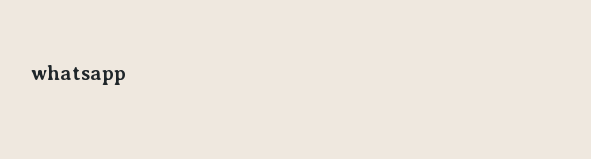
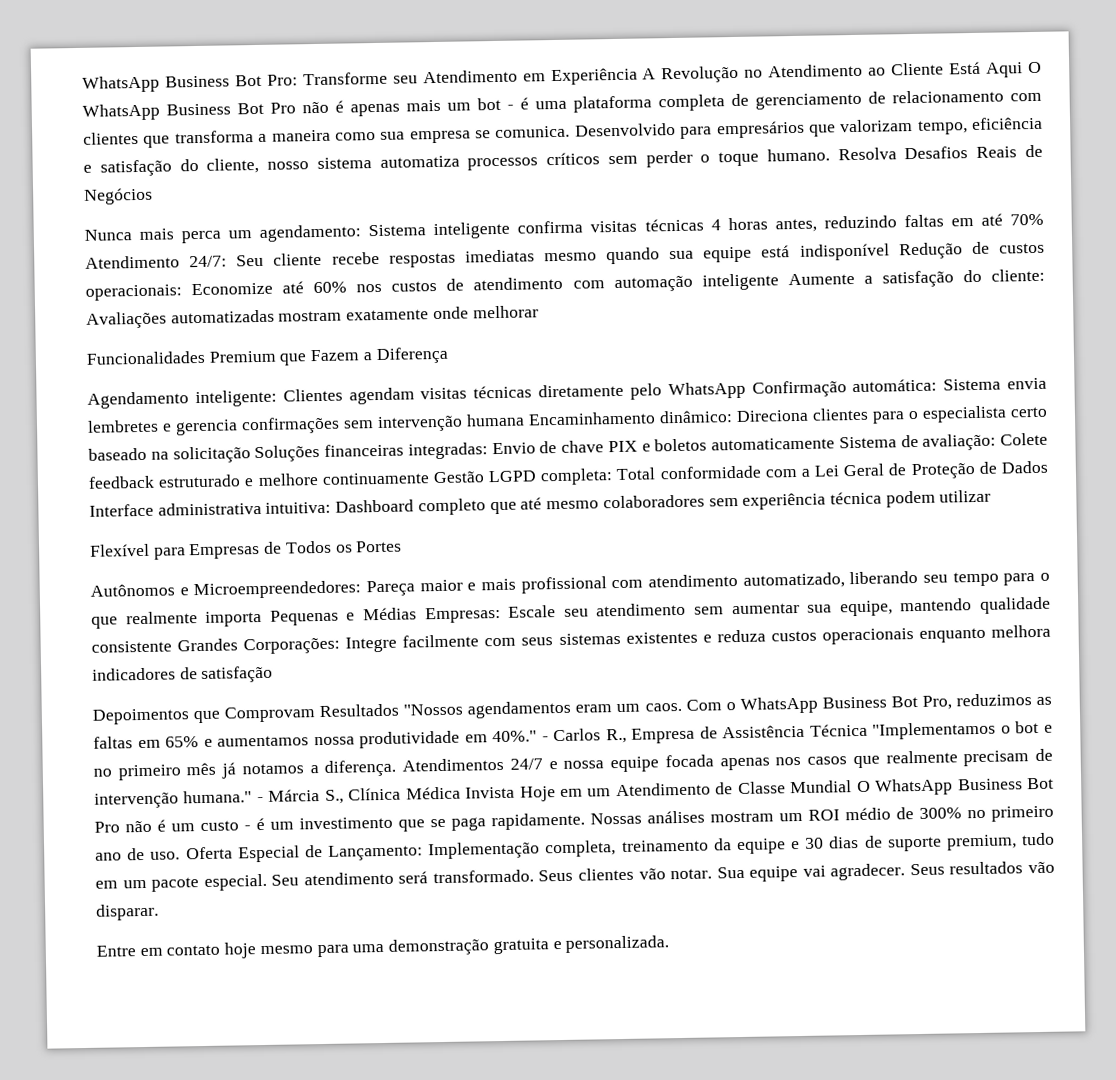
- whatsapp
+ WhatsApp Business Bot Pro: Transforme seu Atendimento em Experiência A Revolução no Atendimento ao Cliente Está Aqui O WhatsApp Business Bot Pro não é apenas mais um bot - é uma plataforma completa de gerenciamento de relacionamento com clientes que transforma a maneira como sua empresa se comunica. Desenvolvido para empresários que valorizam tempo, eficiência e satisfação do cliente, nosso sistema automatiza processos críticos sem perder o toque humano. Resolva Desafios Reais de Negócios
+ Nunca mais perca um agendamento: Sistema inteligente confirma visitas técnicas 4 horas antes, reduzindo faltas em até 70% Atendimento 24/7: Seu cliente recebe respostas imediatas mesmo quando sua equipe está indisponível Redução de custos operacionais: Economize até 60% nos custos de atendimento com automação inteligente Aumente a satisfação do cliente: Avaliações automatizadas mostram exatamente onde melhorar
+ Funcionalidades Premium que Fazem a Diferença
+ Agendamento inteligente: Clientes agendam visitas técnicas diretamente pelo WhatsApp Confirmação automática: Sistema envia lembretes e gerencia confirmações sem intervenção humana Encaminhamento dinâmico: Direciona clientes para o especialista certo baseado na solicitação Soluções financeiras integradas: Envio de chave PIX e boletos automaticamente Sistema de avaliação: Colete feedback estruturado e melhore continuamente Gestão LGPD completa: Total conformidade com a Lei Geral de Proteção de Dados Interface administrativa intuitiva: Dashboard completo que até mesmo colaboradores sem experiência técnica podem utilizar
+ Flexível para Empresas de Todos os Portes
+ Autônomos e Microempreendedores: Pareça maior e mais profissional com atendimento automatizado, liberando seu tempo para o que realmente importa Pequenas e Médias Empresas: Escale seu atendimento sem aumentar sua equipe, mantendo qualidade consistente Grandes Corporações: Integre facilmente com seus sistemas existentes e reduza custos operacionais enquanto melhora indicadores de satisfação
+ Depoimentos que Comprovam Resultados "Nossos agendamentos eram um caos. Com o WhatsApp Business Bot Pro, reduzimos as faltas em 65% e aumentamos nossa produtividade em 40%." - Carlos R., Empresa de Assistência Técnica "Implementamos o bot e no primeiro mês já notamos a diferença. Atendimentos 24/7 e nossa equipe focada apenas nos casos que realmente precisam de intervenção humana." - Márcia S., Clínica Médica Invista Hoje em um Atendimento de Classe Mundial O WhatsApp Business Bot Pro não é um custo - é um investimento que se paga rapidamente. Nossas análises mostram um ROI médio de 300% no primeiro ano de uso. Oferta Especial de Lançamento: Implementação completa, treinamento da equipe e 30 dias de suporte premium, tudo em um pacote especial. Seu atendimento será transformado. Seus clientes vão notar. Sua equipe vai agradecer. Seus resultados vão disparar.
+ Entre em contato hoje mesmo para uma demonstração gratuita e personalizada.

